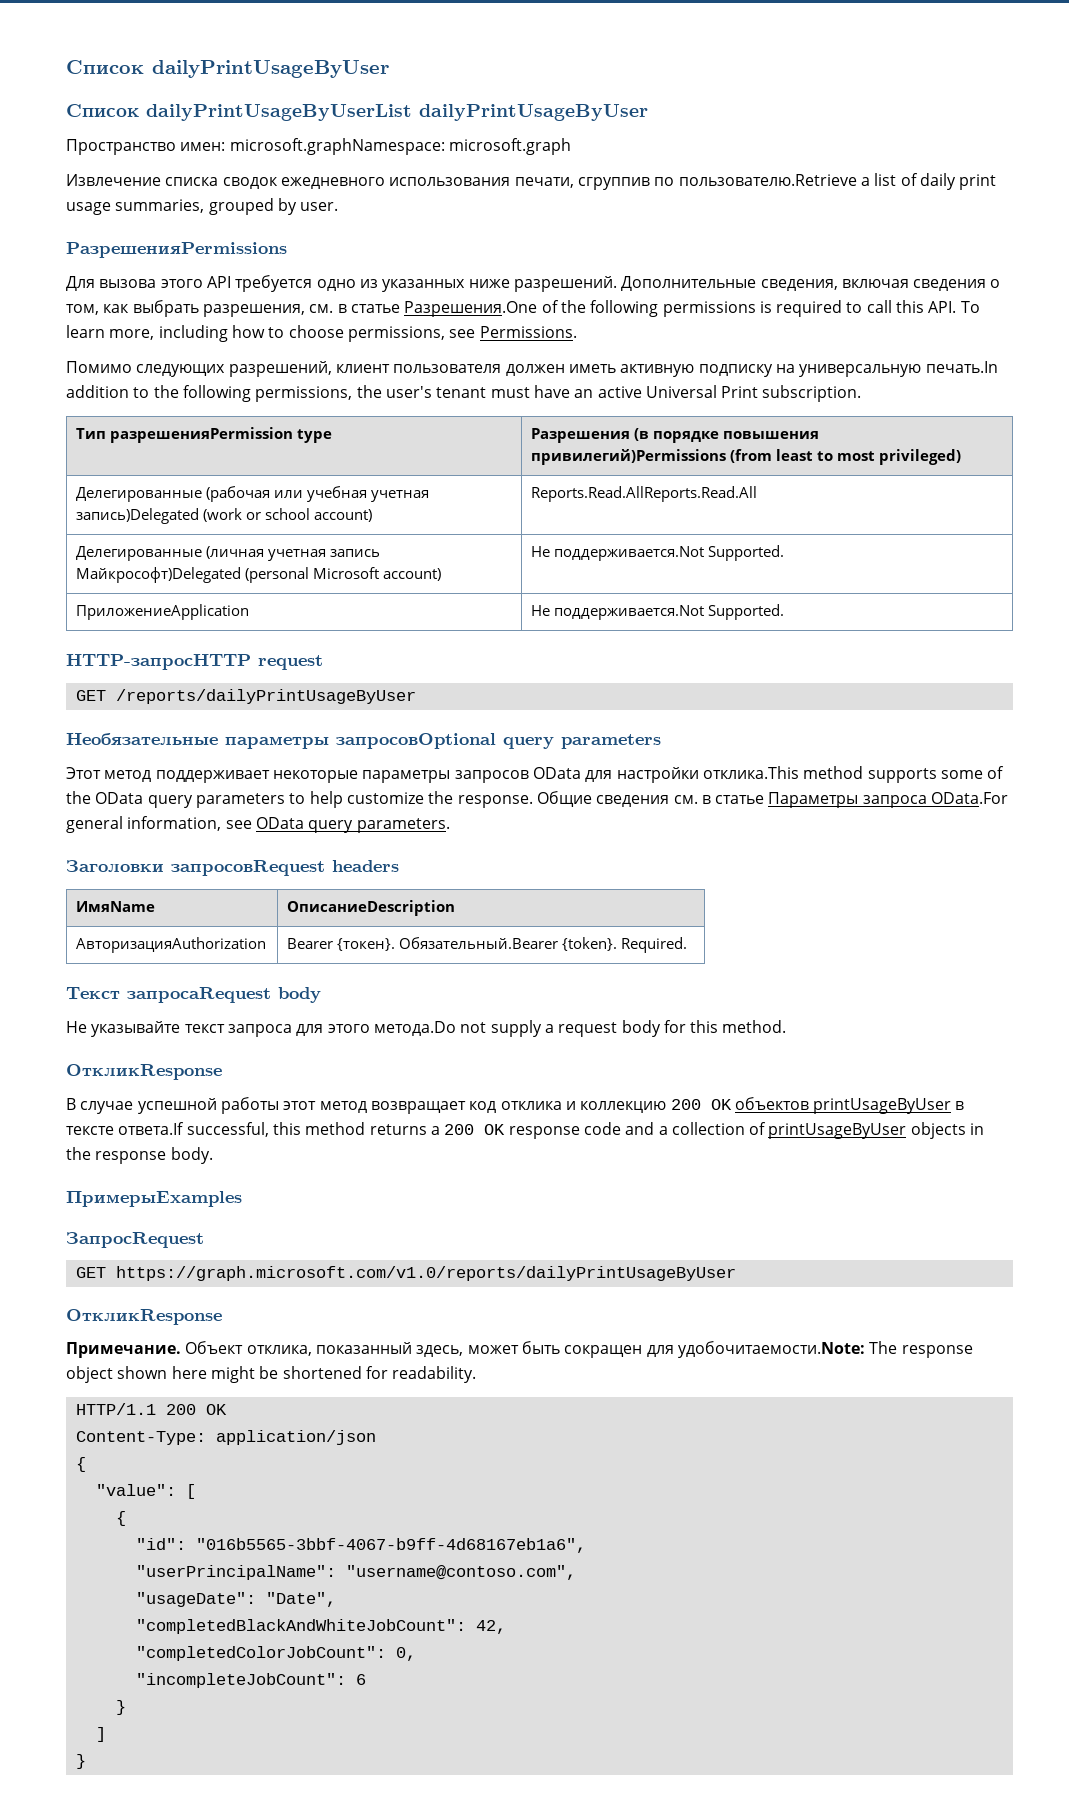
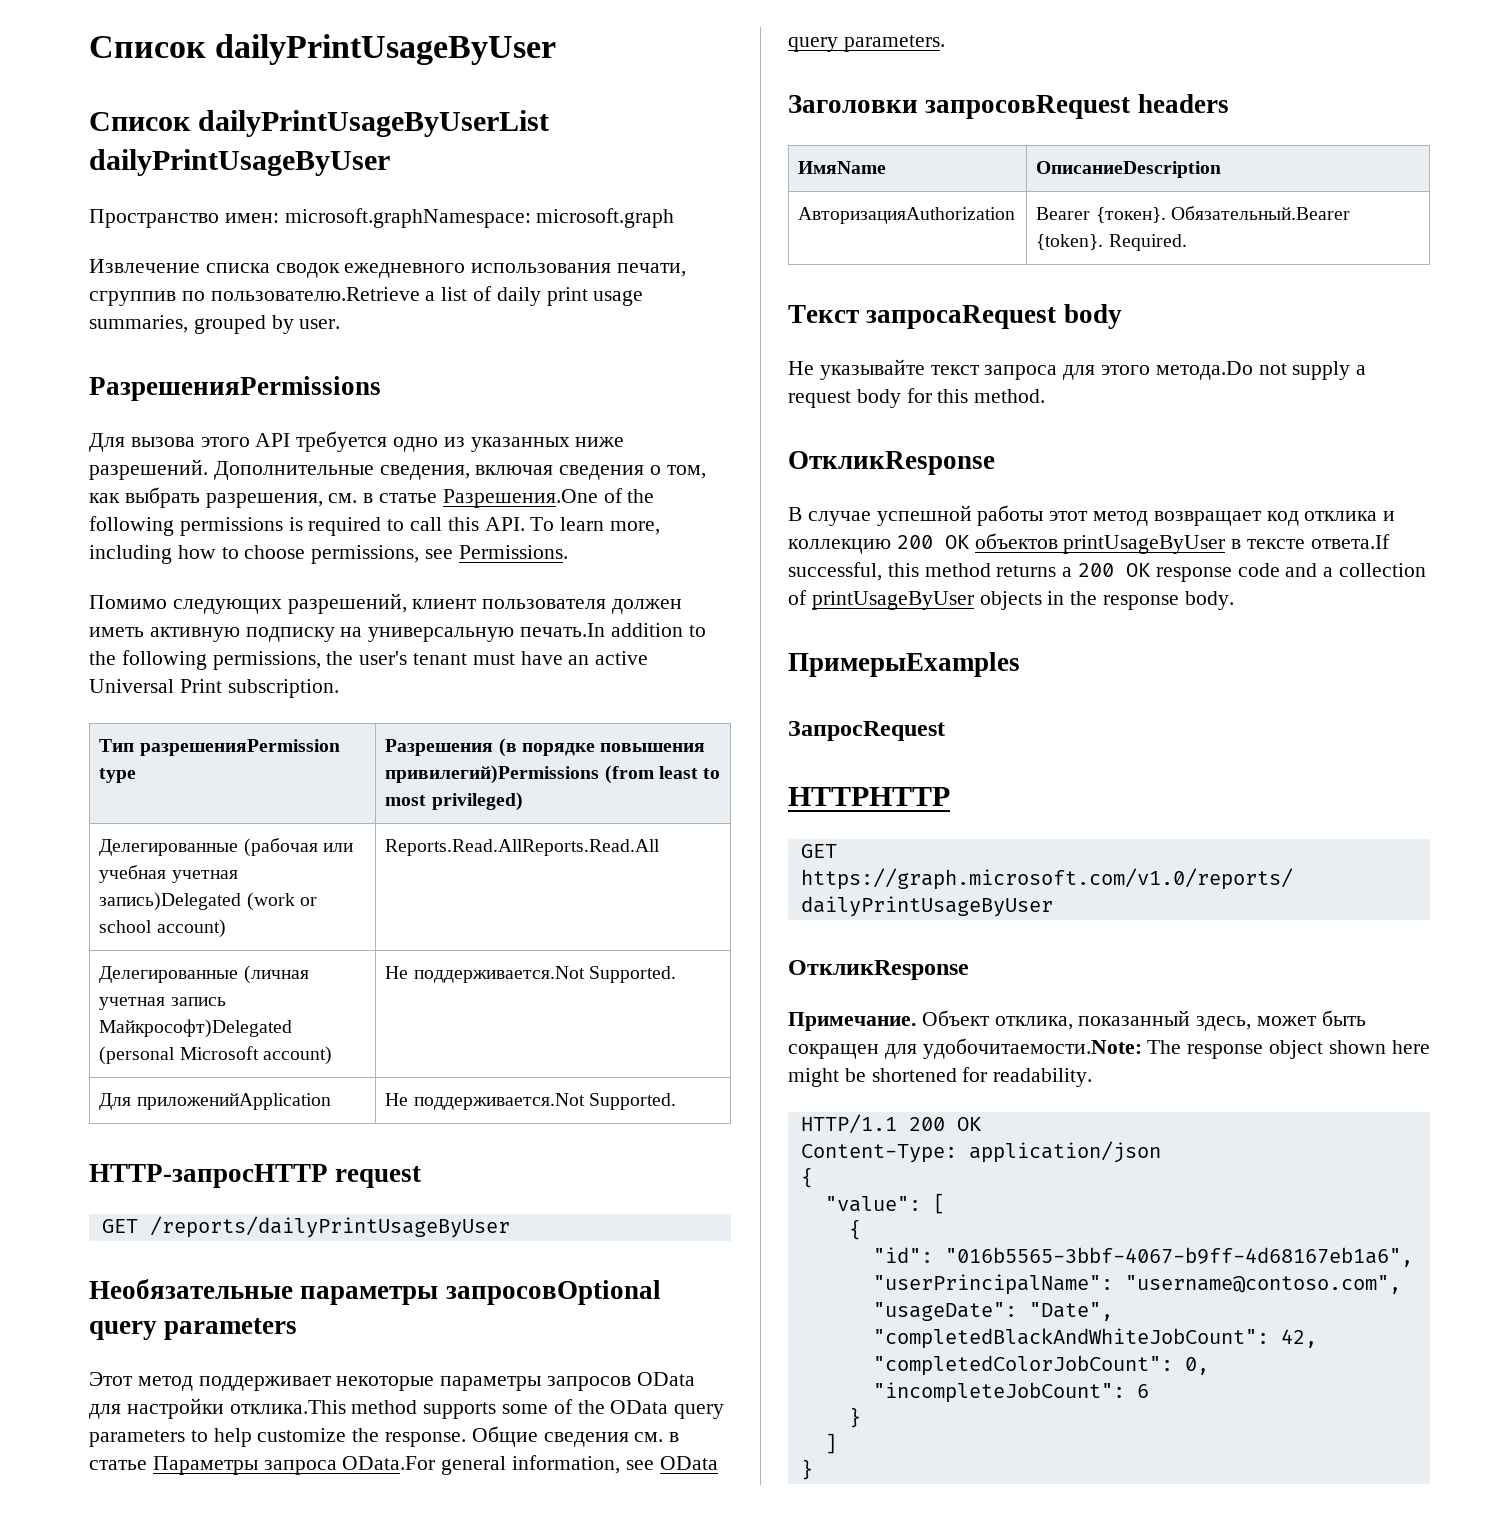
- ПриложениеApplication | Не поддерживается.Not Supported.
+ Для приложенийApplication | Не поддерживается.Not Supported.
+ HTTPHTTP

